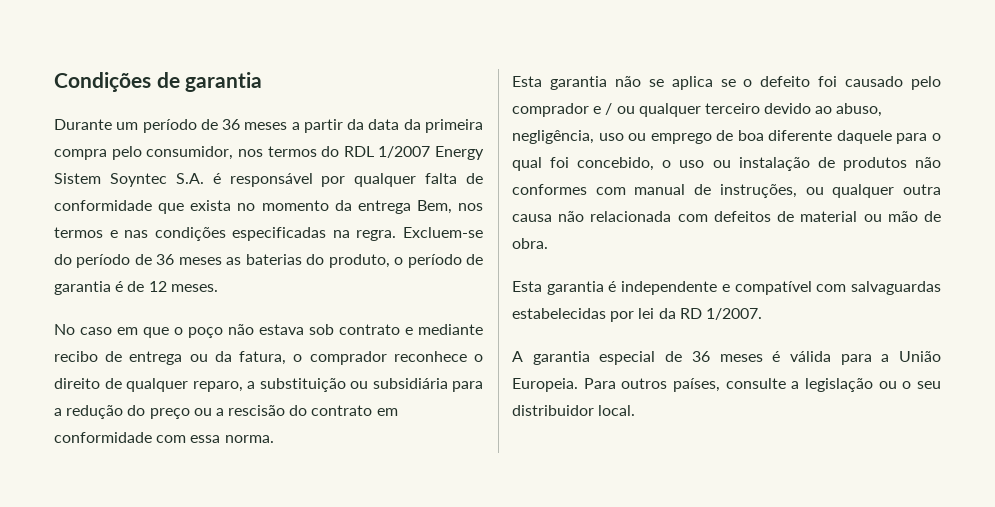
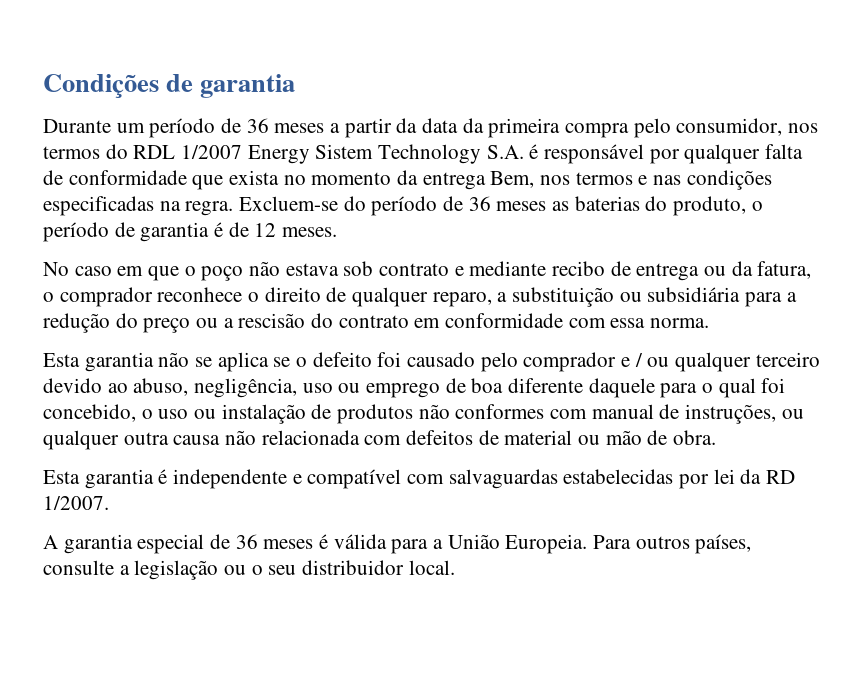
- Durante um período de 36 meses a partir da data da primeira compra pelo consumidor, nos termos do RDL 1/2007 Energy Sistem Soyntec S.A. é responsável por qualquer falta de conformidade que exista no momento da entrega Bem, nos termos e nas condições especificadas na regra.
+ Durante um período de 36 meses a partir da data da primeira compra pelo consumidor, nos termos do RDL 1/2007 Energy Sistem Technology S.A. é responsável por qualquer falta de conformidade que exista no momento da entrega Bem, nos termos e nas condições especificadas na regra.

